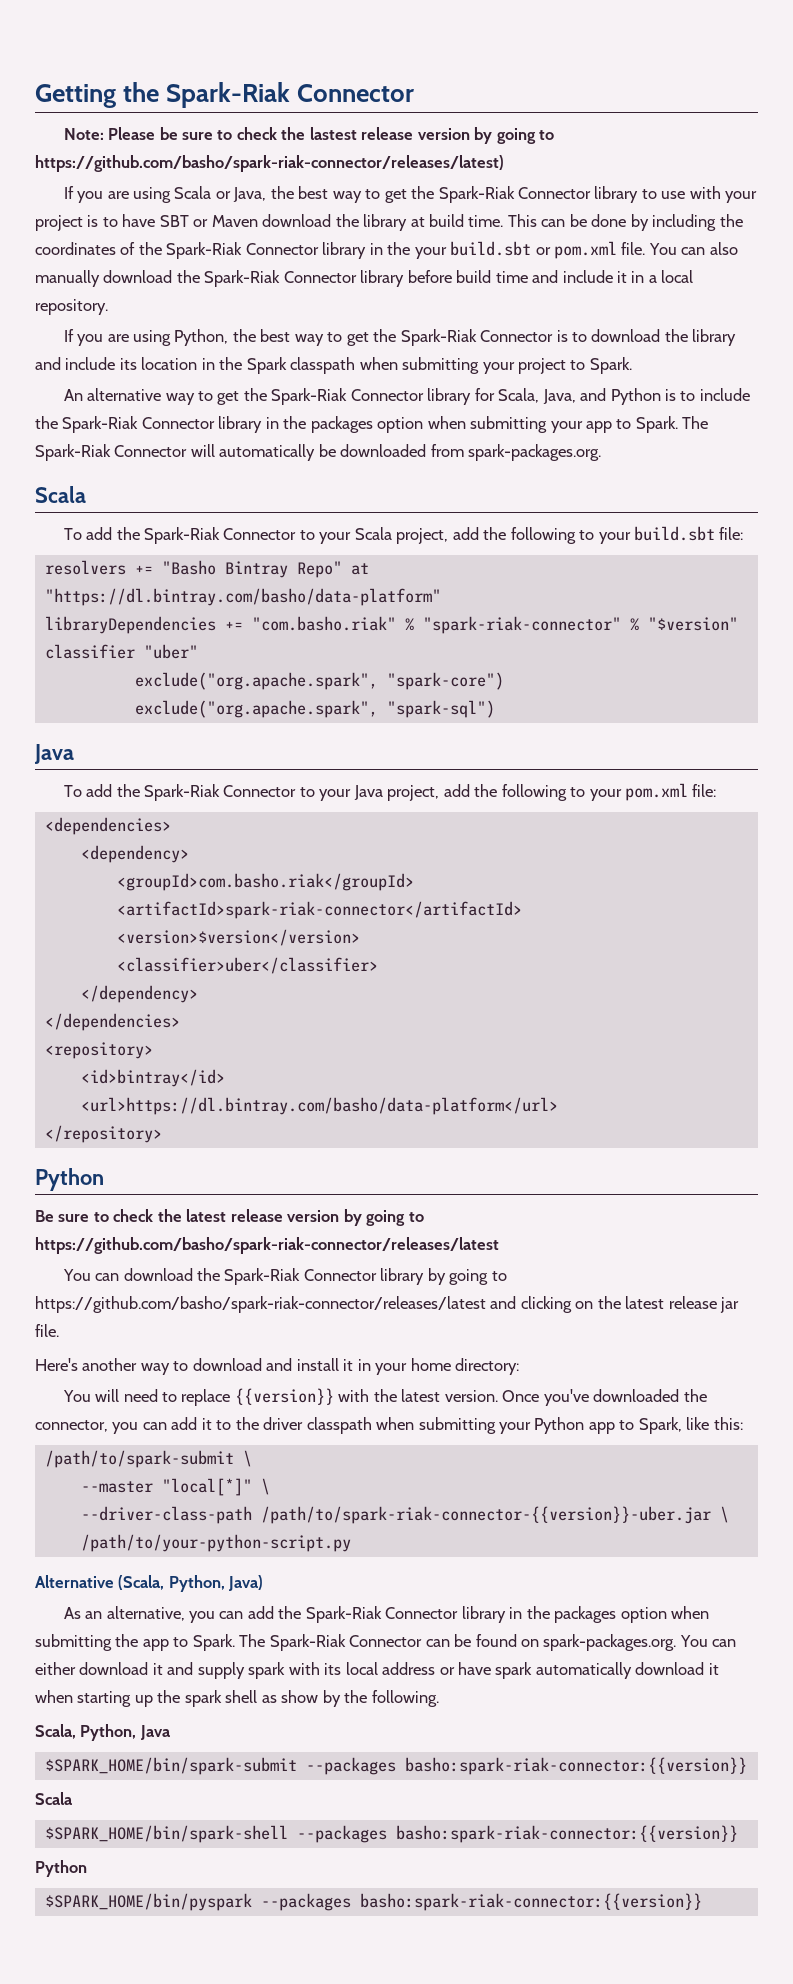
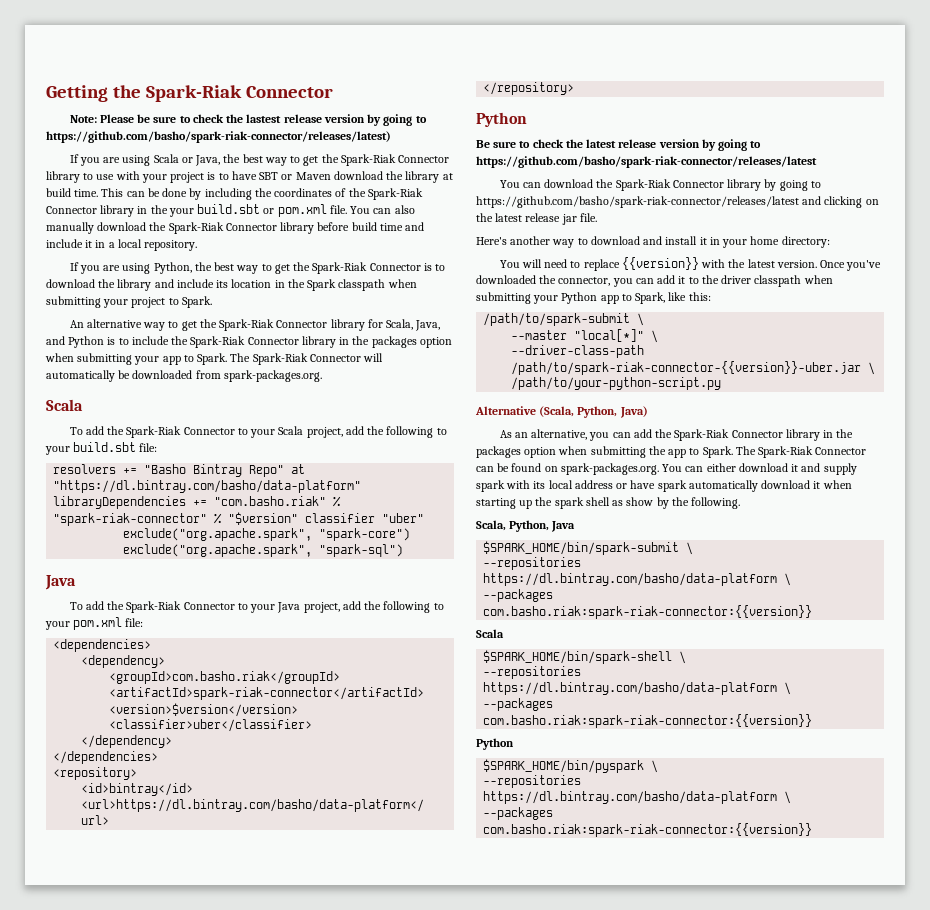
- $SPARK_HOME/bin/spark-submit --packages basho:spark-riak-connector:{{version}}
+ $SPARK_HOME/bin/spark-submit \
+ --repositories https://dl.bintray.com/basho/data-platform \
+ --packages com.basho.riak:spark-riak-connector:{{version}}
  Scala
- $SPARK_HOME/bin/spark-shell --packages basho:spark-riak-connector:{{version}}
+ $SPARK_HOME/bin/spark-shell \
+ --repositories https://dl.bintray.com/basho/data-platform \
+ --packages com.basho.riak:spark-riak-connector:{{version}}
  Python
- $SPARK_HOME/bin/pyspark --packages basho:spark-riak-connector:{{version}}
+ $SPARK_HOME/bin/pyspark \
+ --repositories https://dl.bintray.com/basho/data-platform \
+ --packages com.basho.riak:spark-riak-connector:{{version}}

